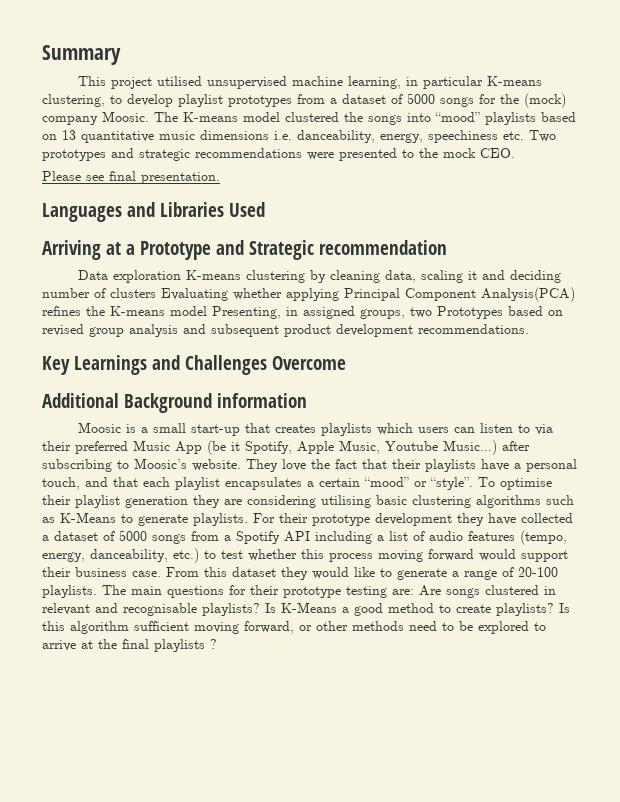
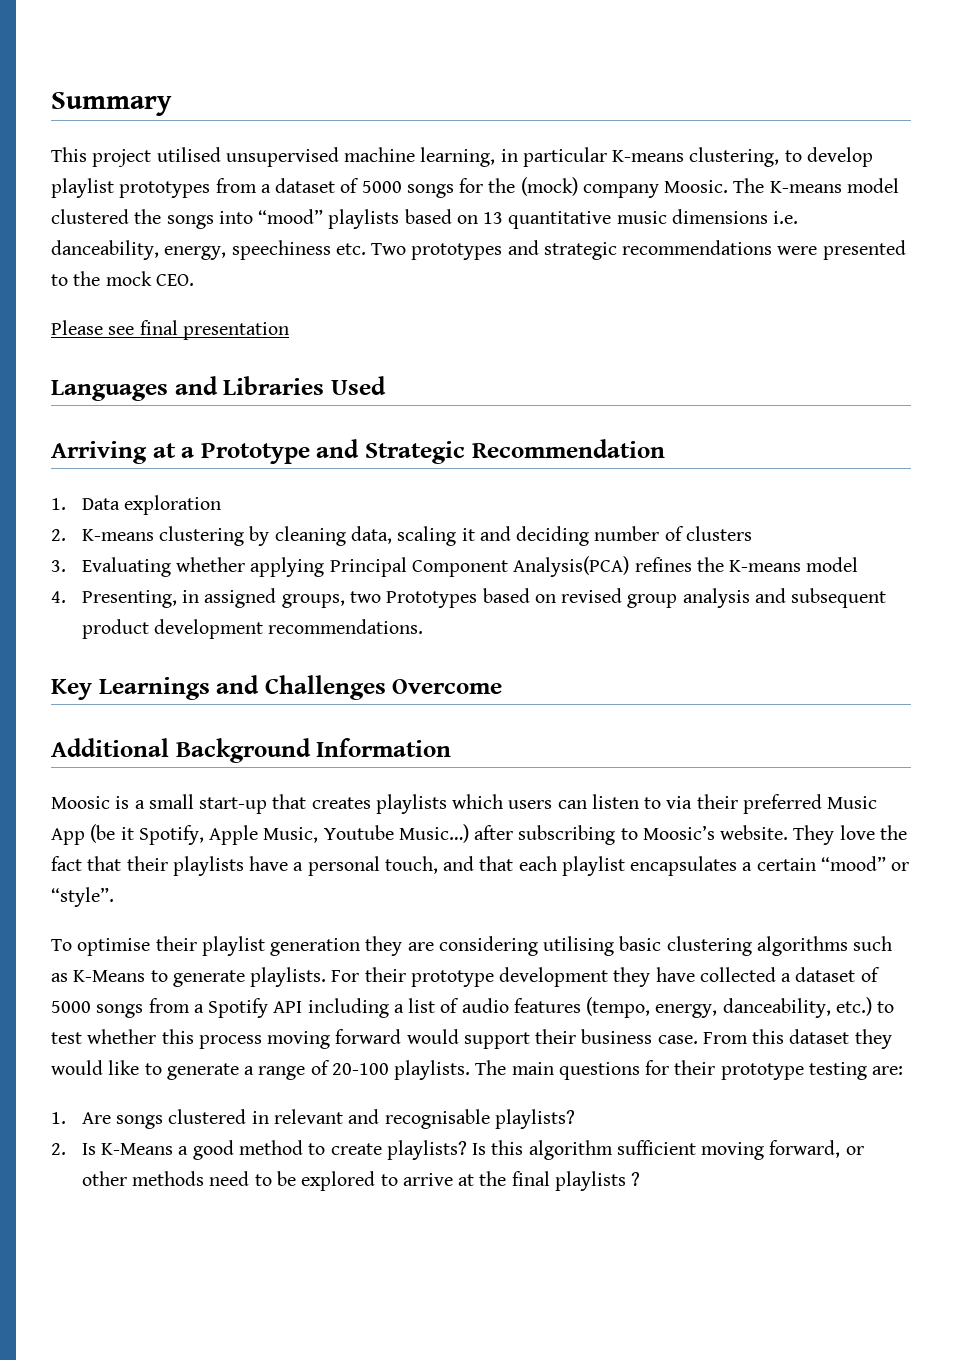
- Please see final presentation.
+ Please see final presentation
- Arriving at a Prototype and Strategic recommendation
- Data exploration K-means clustering by cleaning data, scaling it and deciding number of clusters Evaluating whether applying Principal Component Analysis(PCA) refines the K-means model Presenting, in assigned groups, two Prototypes based on revised group analysis and subsequent product development recommendations.
+ Arriving at a Prototype and Strategic Recommendation
+ 1. Data exploration
+ 2. K-means clustering by cleaning data, scaling it and deciding number of clusters
+ 3. Evaluating whether applying Principal Component Analysis(PCA) refines the K-means model
+ 4. Presenting, in assigned groups, two Prototypes based on revised group analysis and subsequent product development recommendations.
- Additional Background information
+ Additional Background Information
- They love the fact that their playlists have a personal touch, and that each playlist encapsulates a certain “mood” or “style”. To optimise their playlist generation they are considering utilising basic clustering algorithms such as K-Means to generate playlists.
+ They love the fact that their playlists have a personal touch, and that each playlist encapsulates a certain “mood” or “style”.
+ To optimise their playlist generation they are considering utilising basic clustering algorithms such as K-Means to generate playlists.
- The main questions for their prototype testing are: Are songs clustered in relevant and recognisable playlists? Is K-Means a good method to create playlists?
+ The main questions for their prototype testing are:
+ 1. Are songs clustered in relevant and recognisable playlists?
+ 2. Is K-Means a good method to create playlists?

